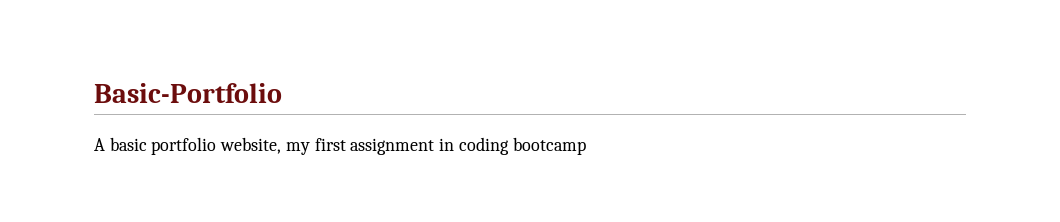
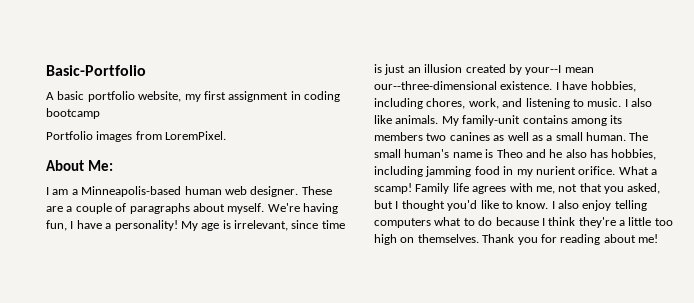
+ Portfolio images from LoremPixel.
+ About Me:
+ I am a Minneapolis-based human web designer. These are a couple of paragraphs about myself. We're having fun, I have a personality! My age is irrelevant, since time is just an illusion created by your--I mean our--three-dimensional existence. I have hobbies, including chores, work, and listening to music. I also like animals. My family-unit contains among its members two canines as well as a small human. The small human's name is Theo and he also has hobbies, including jamming food in my nurient orifice. What a scamp! Family life agrees with me, not that you asked, but I thought you'd like to know. I also enjoy telling computers what to do because I think they're a little too high on themselves. Thank you for reading about me!

